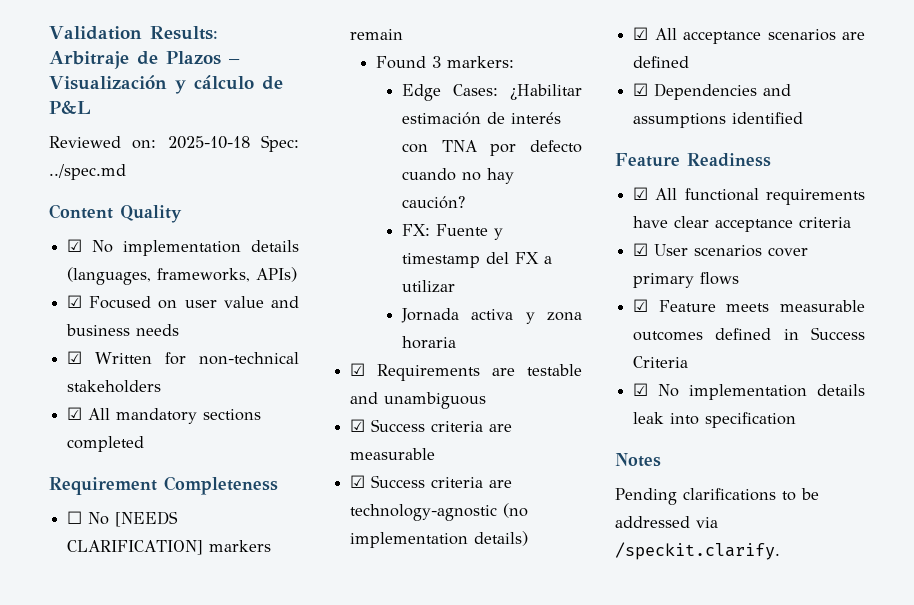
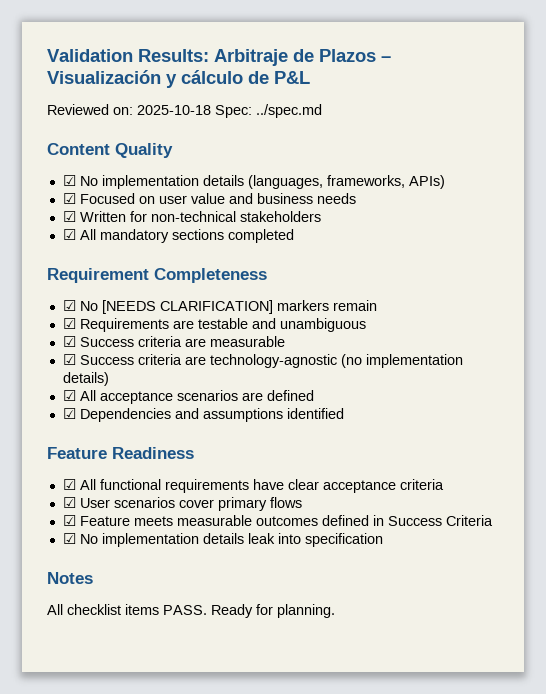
- ☐ No [NEEDS CLARIFICATION] markers remain
+ ☑ No [NEEDS CLARIFICATION] markers remain
- Found 3 markers:
- Edge Cases: ¿Habilitar estimación de interés con TNA por defecto cuando no hay caución?
- FX: Fuente y timestamp del FX a utilizar
- Jornada activa y zona horaria
- Pending clarifications to be addressed via /speckit.clarify.
+ All checklist items PASS. Ready for planning.

